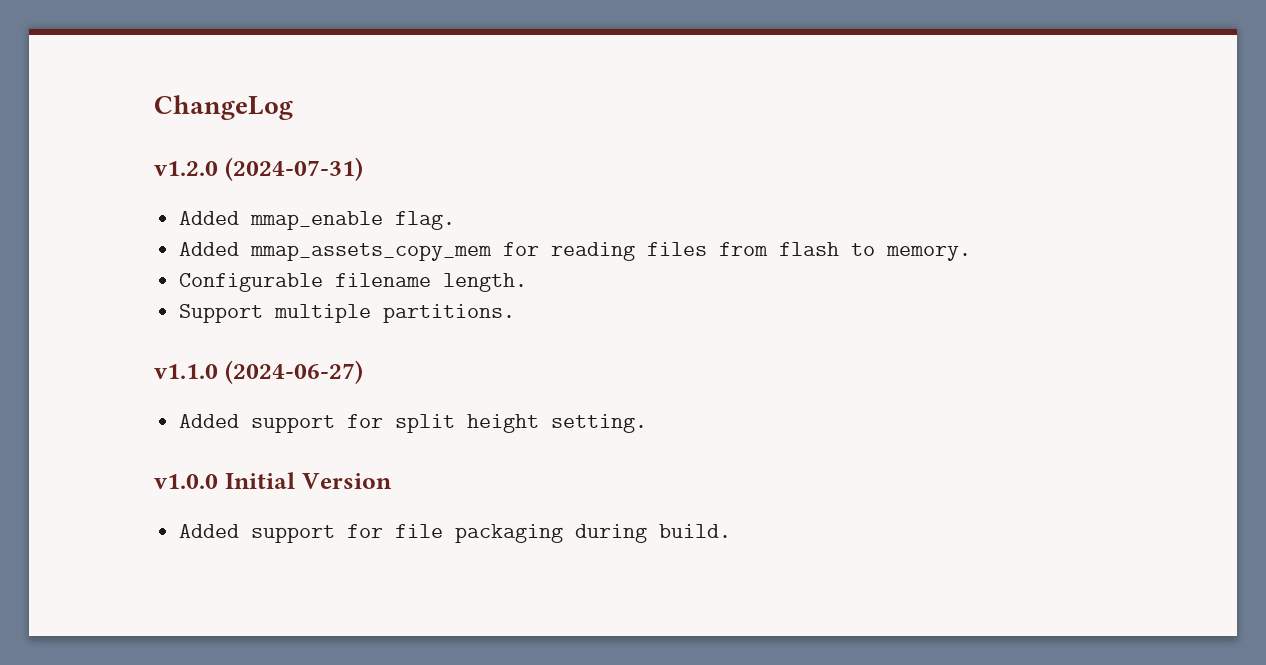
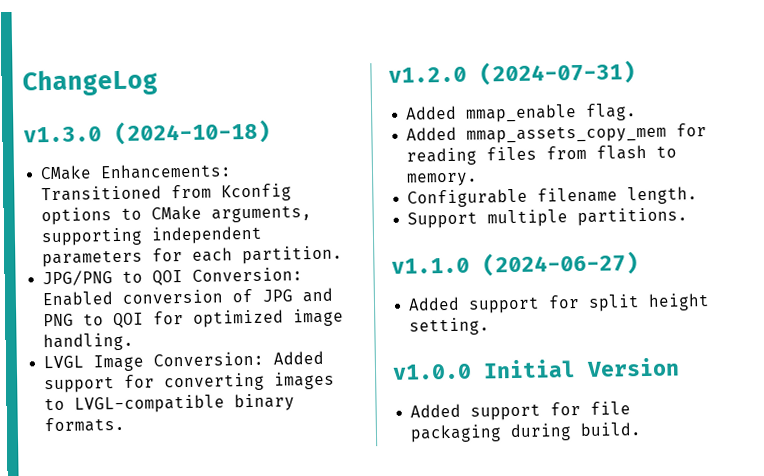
+ v1.3.0 (2024-10-18)
+ CMake Enhancements: Transitioned from Kconfig options to CMake arguments, supporting independent parameters for each partition.
+ JPG/PNG to QOI Conversion: Enabled conversion of JPG and PNG to QOI for optimized image handling.
+ LVGL Image Conversion: Added support for converting images to LVGL-compatible binary formats.

